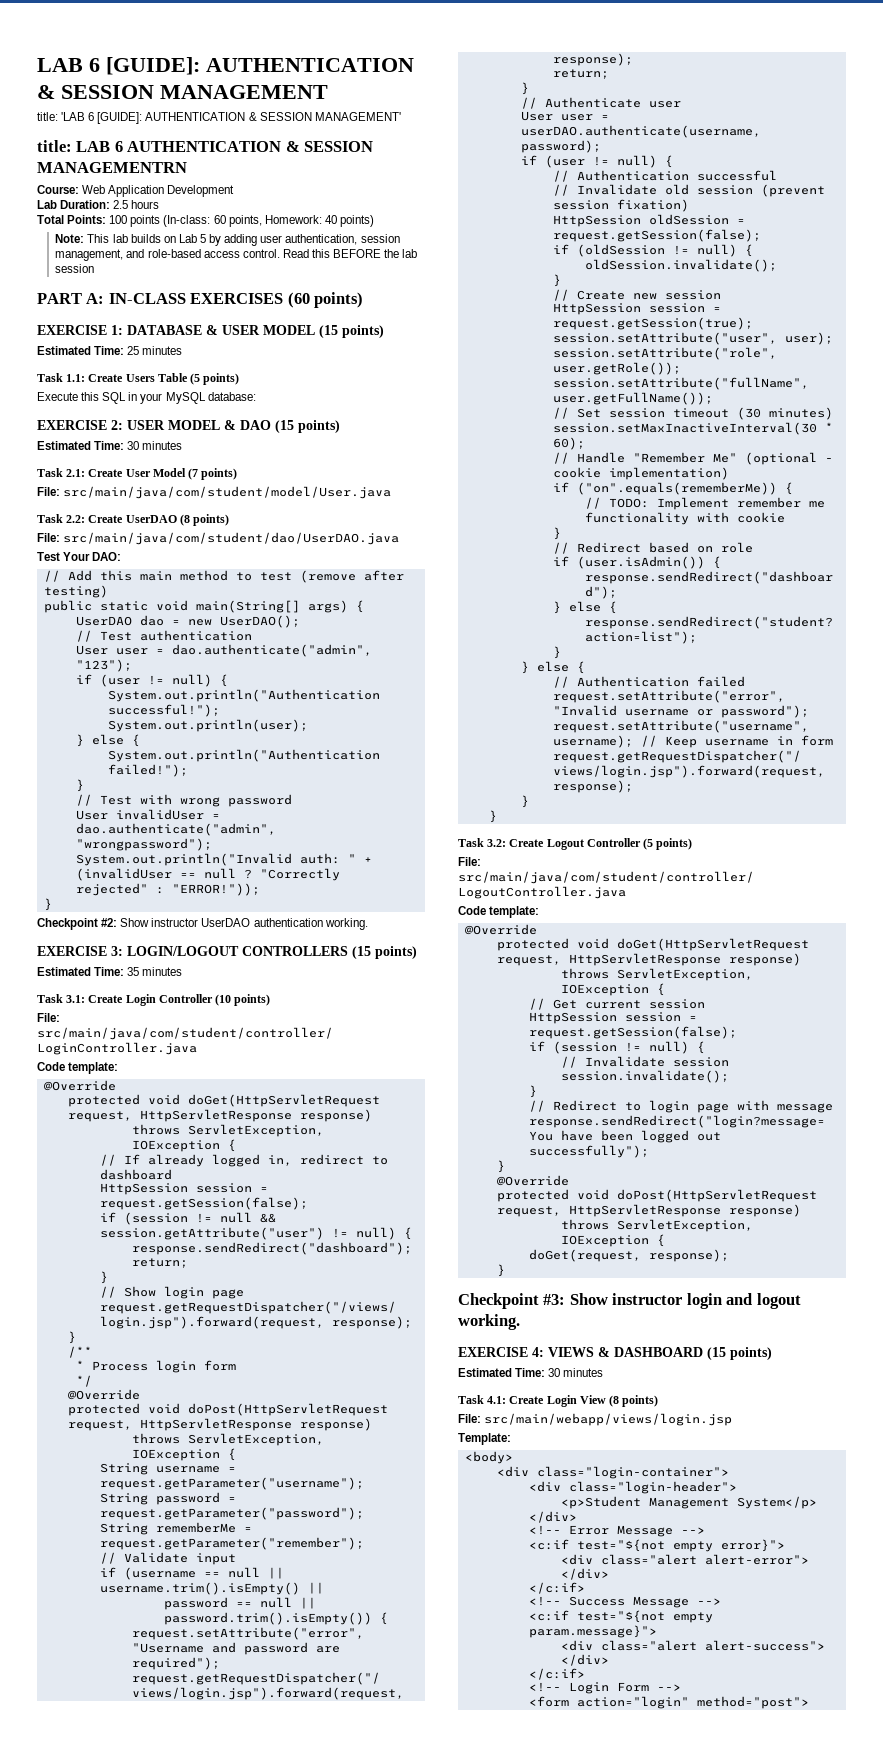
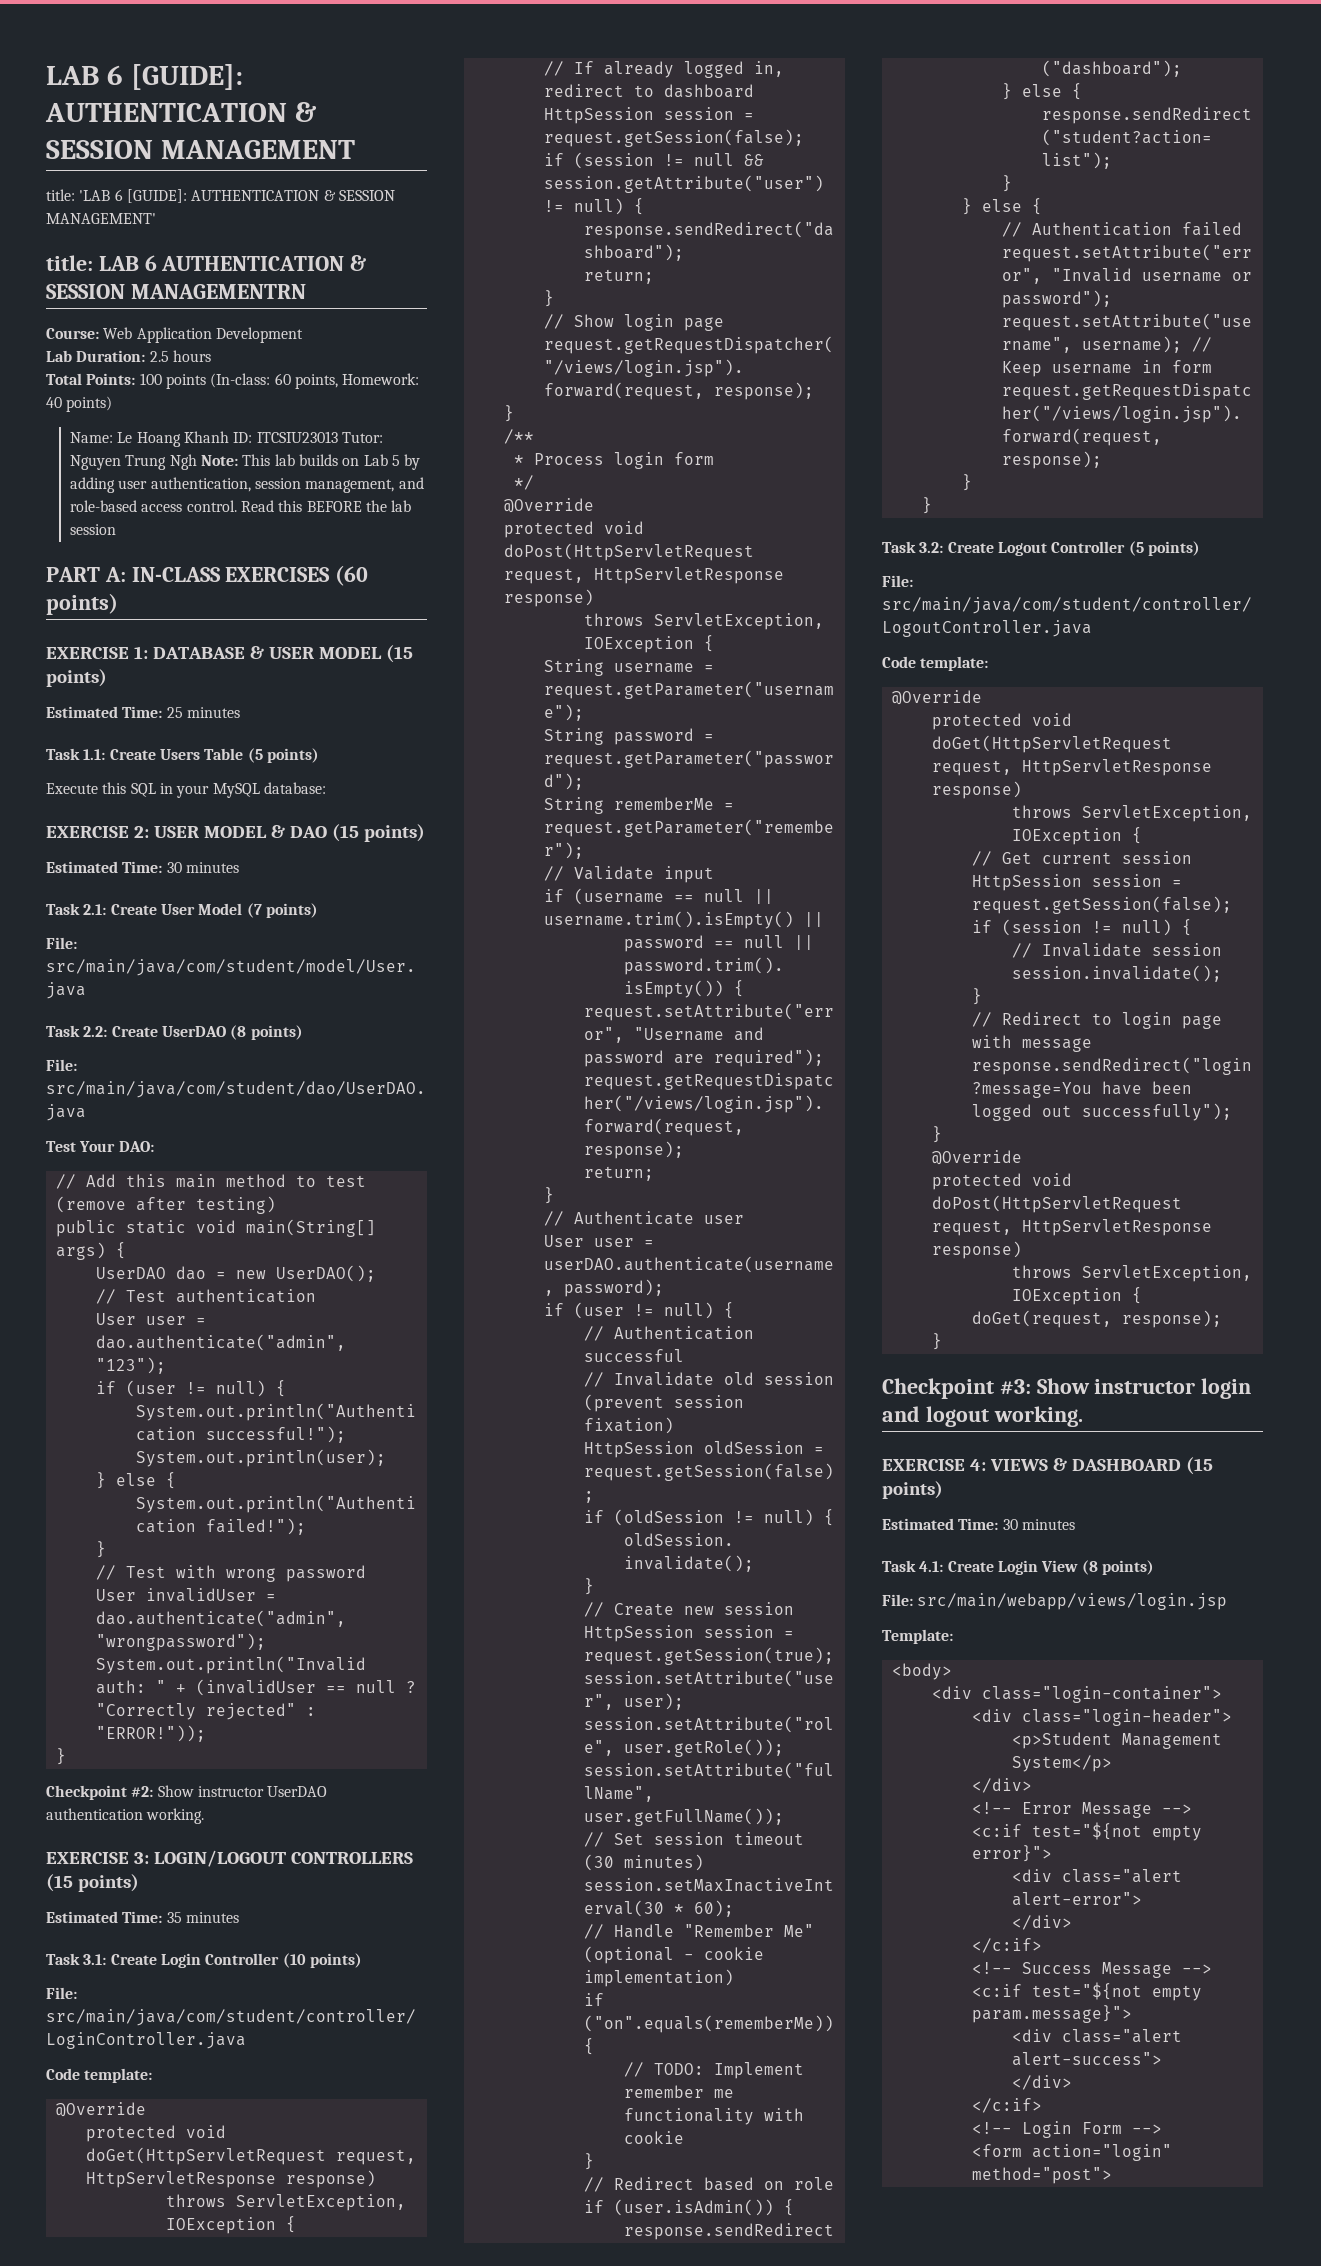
- Note: This lab builds on Lab 5 by adding user authentication, session management, and role-based access control.
+ Name: Le Hoang Khanh ID: ITCSIU23013 Tutor: Nguyen Trung Ngh Note: This lab builds on Lab 5 by adding user authentication, session management, and role-based access control.

